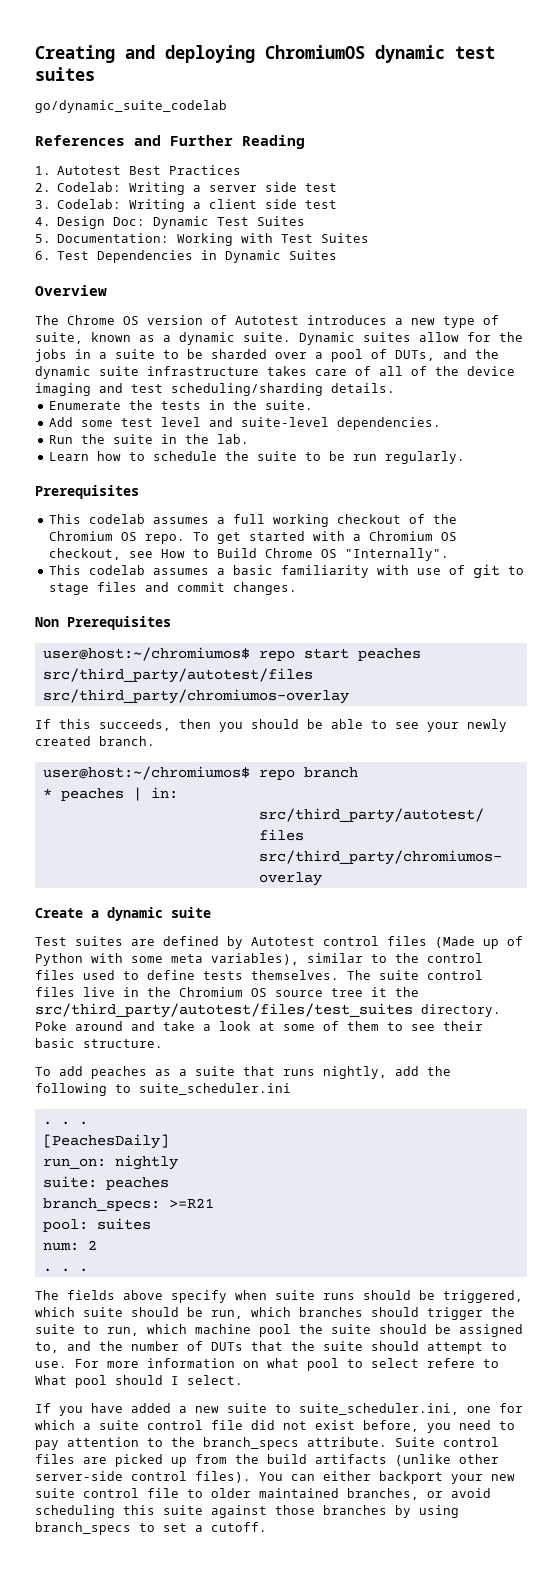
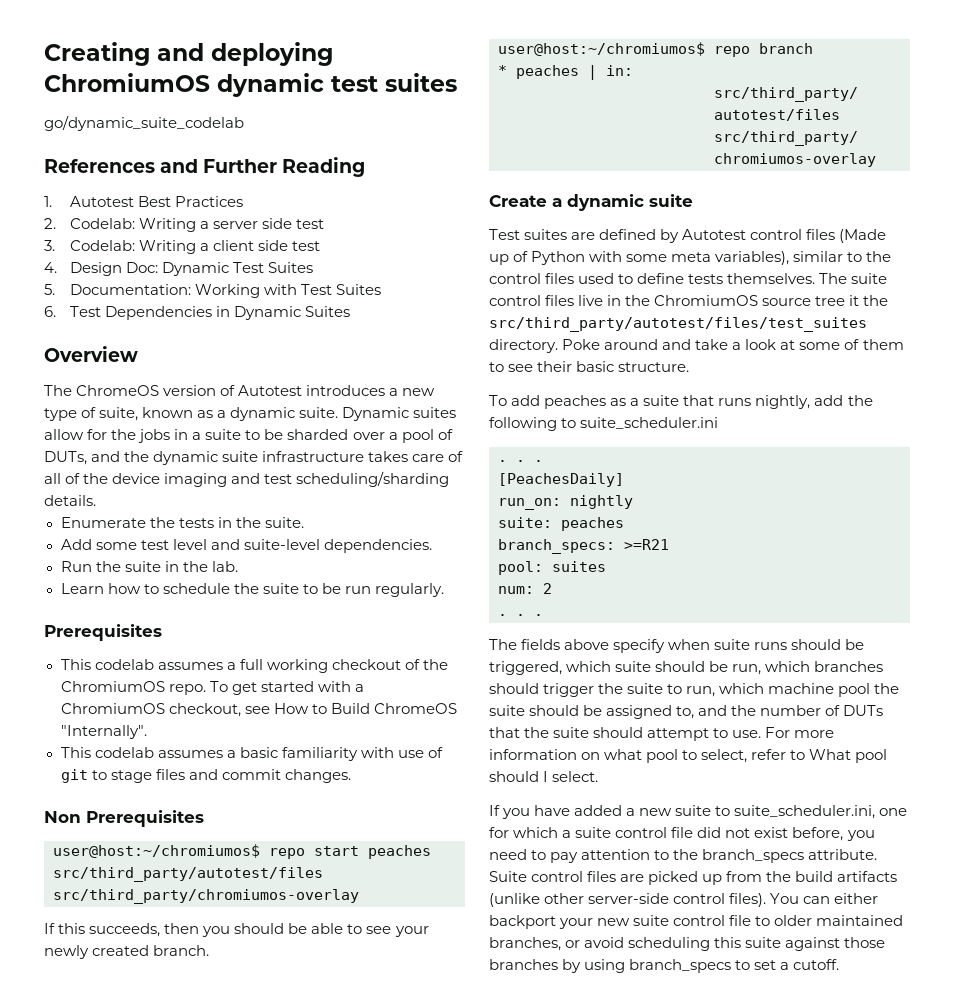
- The Chrome OS version of Autotest introduces a new type of suite, known as a dynamic suite.
+ The ChromeOS version of Autotest introduces a new type of suite, known as a dynamic suite.
- This codelab assumes a full working checkout of the Chromium OS repo.
+ This codelab assumes a full working checkout of the ChromiumOS repo.
- To get started with a Chromium OS checkout, see How to Build Chrome OS "Internally".
+ To get started with a ChromiumOS checkout, see How to Build ChromeOS "Internally".
- The suite control files live in the Chromium OS source tree it the src/third_party/autotest/files/test_suites directory.
+ The suite control files live in the ChromiumOS source tree it the src/third_party/autotest/files/test_suites directory.
- For more information on what pool to select refere to What pool should I select.
+ For more information on what pool to select, refer to What pool should I select.

